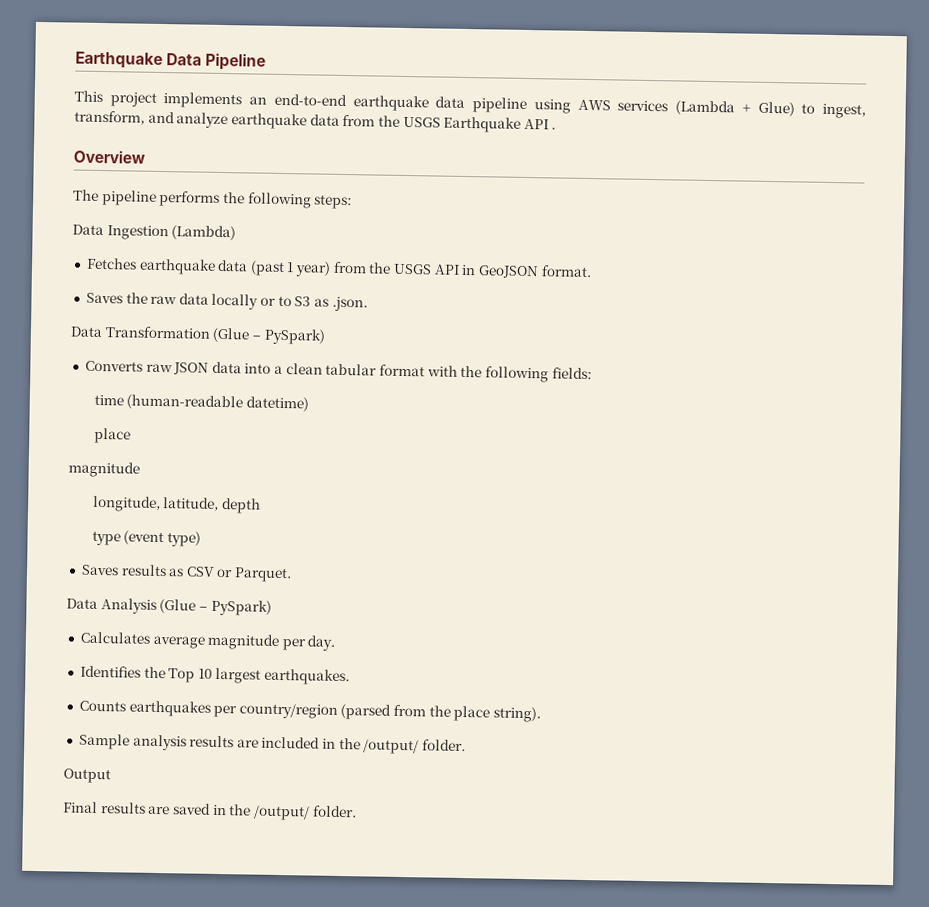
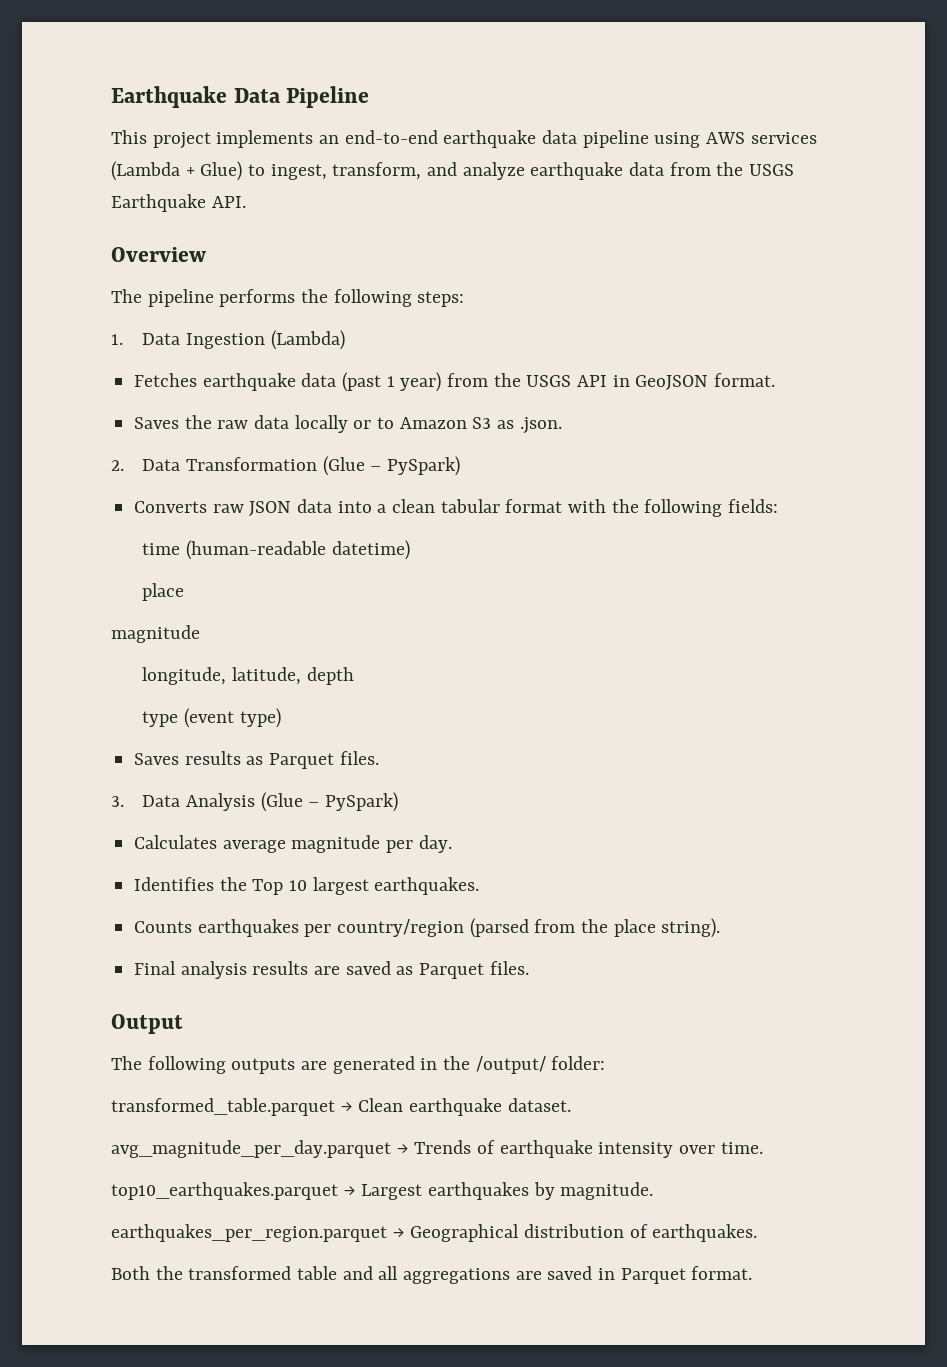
- This project implements an end-to-end earthquake data pipeline using AWS services (Lambda + Glue) to ingest, transform, and analyze earthquake data from the USGS Earthquake API .
+ This project implements an end-to-end earthquake data pipeline using AWS services (Lambda + Glue) to ingest, transform, and analyze earthquake data from the USGS Earthquake API.
- Data Ingestion (Lambda)
+ 1. Data Ingestion (Lambda)
- Saves the raw data locally or to S3 as .json.
+ Saves the raw data locally or to Amazon S3 as .json.
- Data Transformation (Glue – PySpark)
+ 2. Data Transformation (Glue – PySpark)
- Saves results as CSV or Parquet.
- Data Analysis (Glue – PySpark)
+ Saves results as Parquet files.
+ 3. Data Analysis (Glue – PySpark)
- Sample analysis results are included in the /output/ folder.
+ Final analysis results are saved as Parquet files.
  Output
- Final results are saved in the /output/ folder.
+ The following outputs are generated in the /output/ folder:
+ transformed_table.parquet → Clean earthquake dataset.
+ avg_magnitude_per_day.parquet → Trends of earthquake intensity over time.
+ top10_earthquakes.parquet → Largest earthquakes by magnitude.
+ earthquakes_per_region.parquet → Geographical distribution of earthquakes.
+ Both the transformed table and all aggregations are saved in Parquet format.

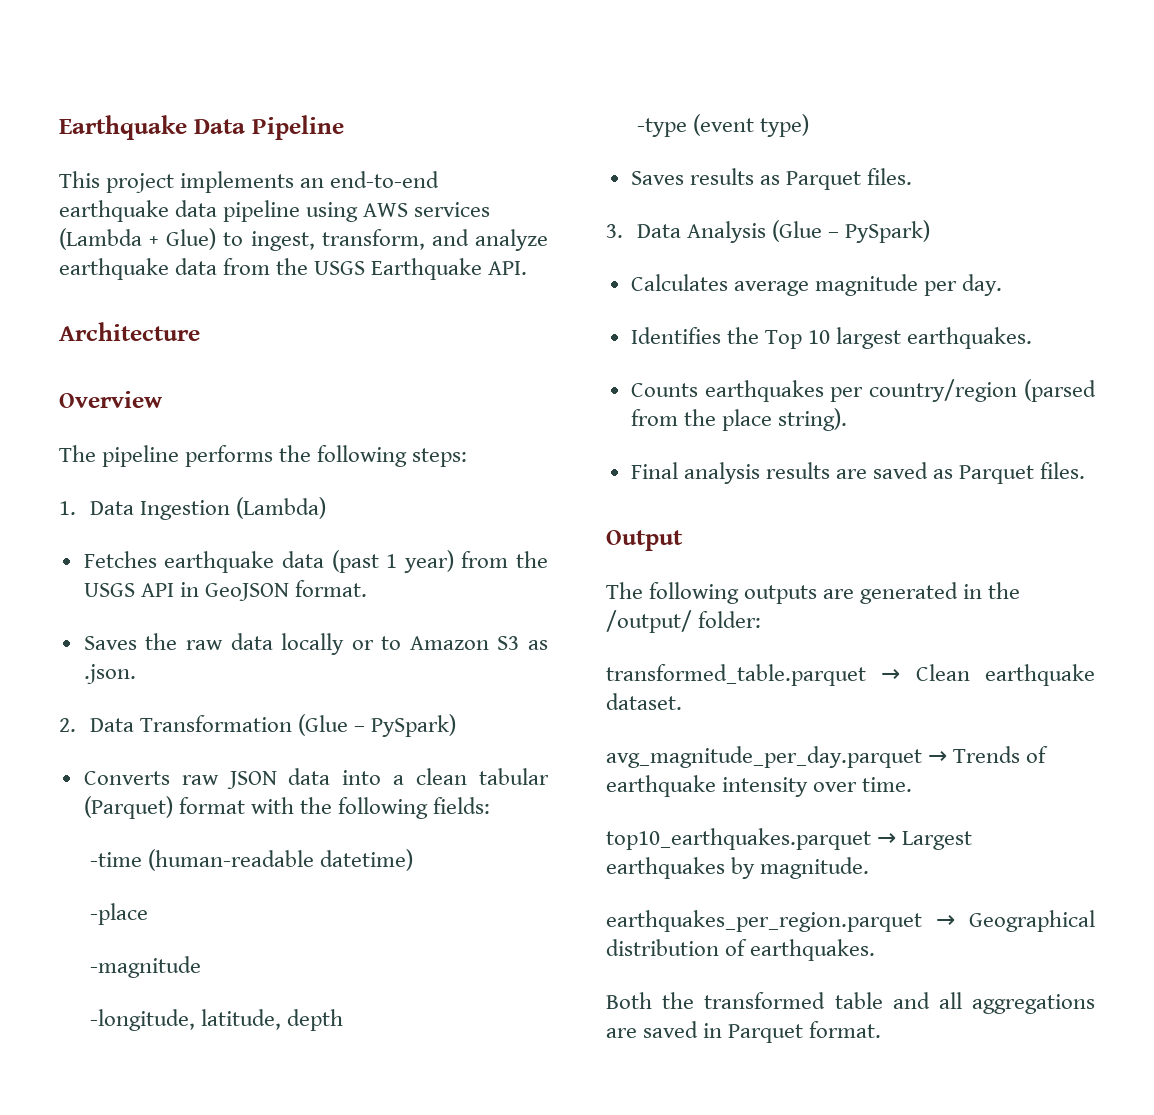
+ Architecture
- Converts raw JSON data into a clean tabular format with the following fields:
+ Converts raw JSON data into a clean tabular (Parquet) format with the following fields:
- time (human-readable datetime)
- place
- magnitude
- longitude, latitude, depth
+ -time (human-readable datetime)
+ -place
+ -magnitude
+ -longitude, latitude, depth
- type (event type)
+ -type (event type)

